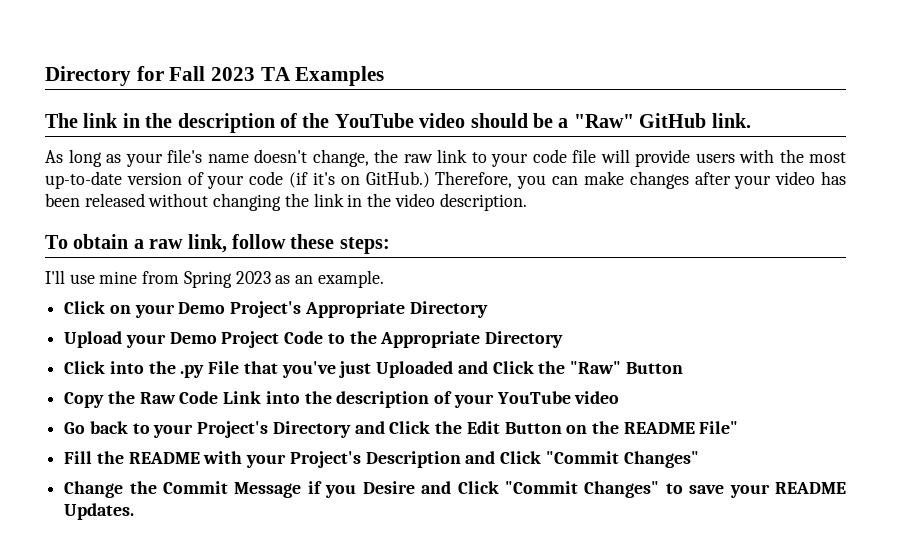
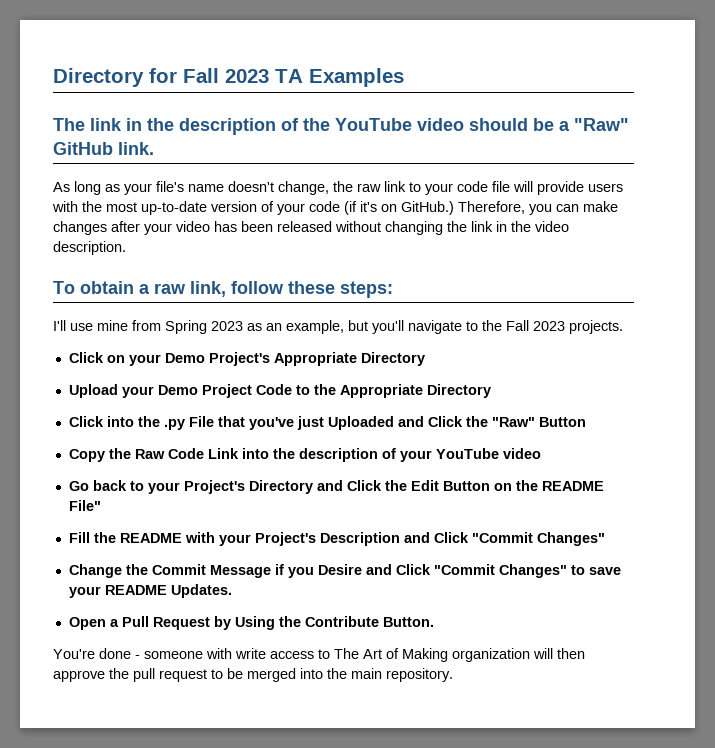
- I'll use mine from Spring 2023 as an example.
+ I'll use mine from Spring 2023 as an example, but you'll navigate to the Fall 2023 projects.
+ Open a Pull Request by Using the Contribute Button.
+ You're done - someone with write access to The Art of Making organization will then approve the pull request to be merged into the main repository.

